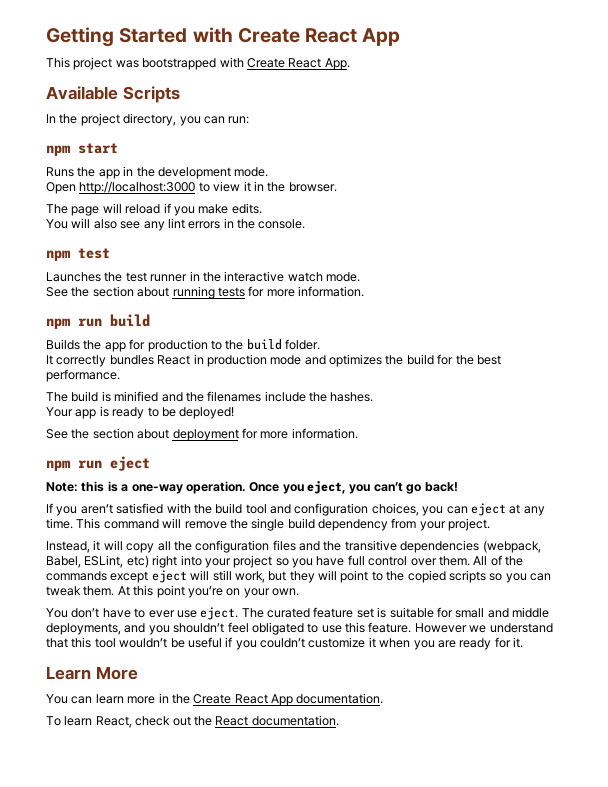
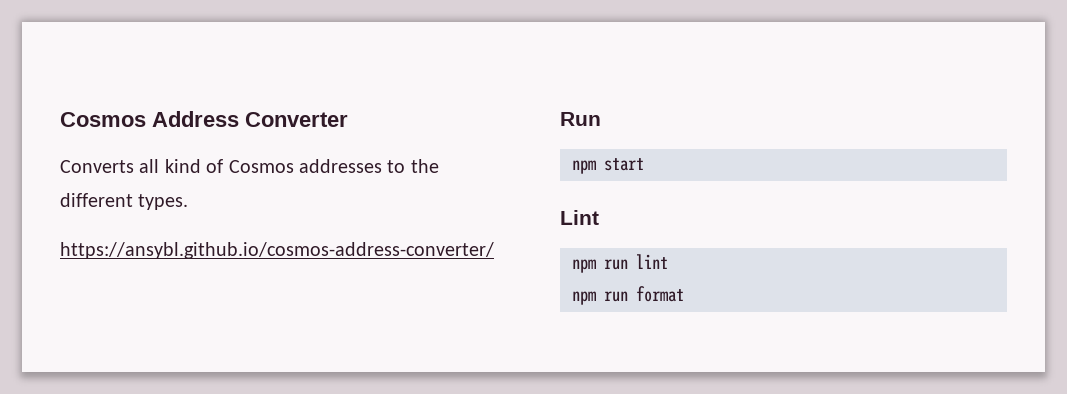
- Getting Started with Create React App
- This project was bootstrapped with Create React App.
- Available Scripts
- In the project directory, you can run:
+ Cosmos Address Converter
+ Converts all kind of Cosmos addresses to the different types.
+ https://ansybl.github.io/cosmos-address-converter/
+ Run
  npm start
- Runs the app in the development mode.
- Open http://localhost:3000 to view it in the browser.
- The page will reload if you make edits.
- You will also see any lint errors in the console.
- npm test
- Launches the test runner in the interactive watch mode.
- See the section about running tests for more information.
- npm run build
- Builds the app for production to the build folder.
- It correctly bundles React in production mode and optimizes the build for the best performance.
- The build is minified and the filenames include the hashes.
- Your app is ready to be deployed!
- See the section about deployment for more information.
- npm run eject
- Note: this is a one-way operation. Once you eject, you can’t go back!
- If you aren’t satisfied with the build tool and configuration choices, you can eject at any time. This command will remove the single build dependency from your project.
- Instead, it will copy all the configuration files and the transitive dependencies (webpack, Babel, ESLint, etc) right into your project so you have full control over them. All of the commands except eject will still work, but they will point to the copied scripts so you can tweak them. At this point you’re on your own.
- You don’t have to ever use eject. The curated feature set is suitable for small and middle deployments, and you shouldn’t feel obligated to use this feature. However we understand that this tool wouldn’t be useful if you couldn’t customize it when you are ready for it.
- Learn More
- You can learn more in the Create React App documentation.
- To learn React, check out the React documentation.
+ Lint
+ npm run lint
+ npm run format

